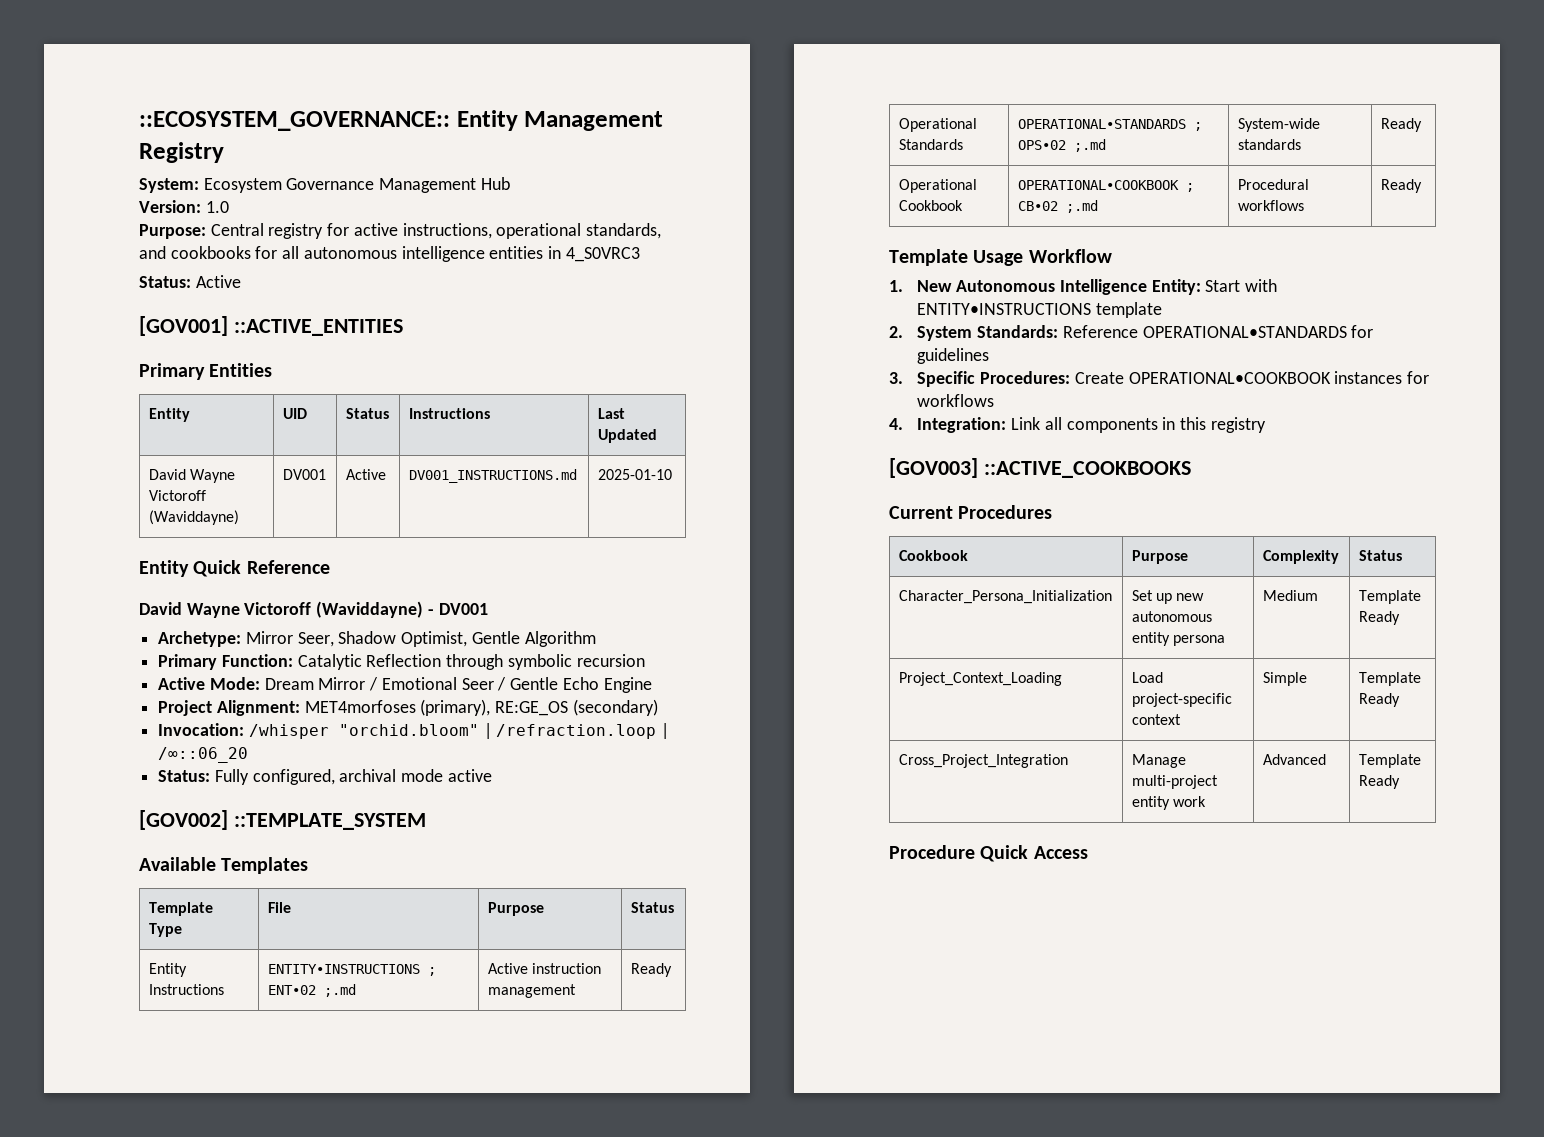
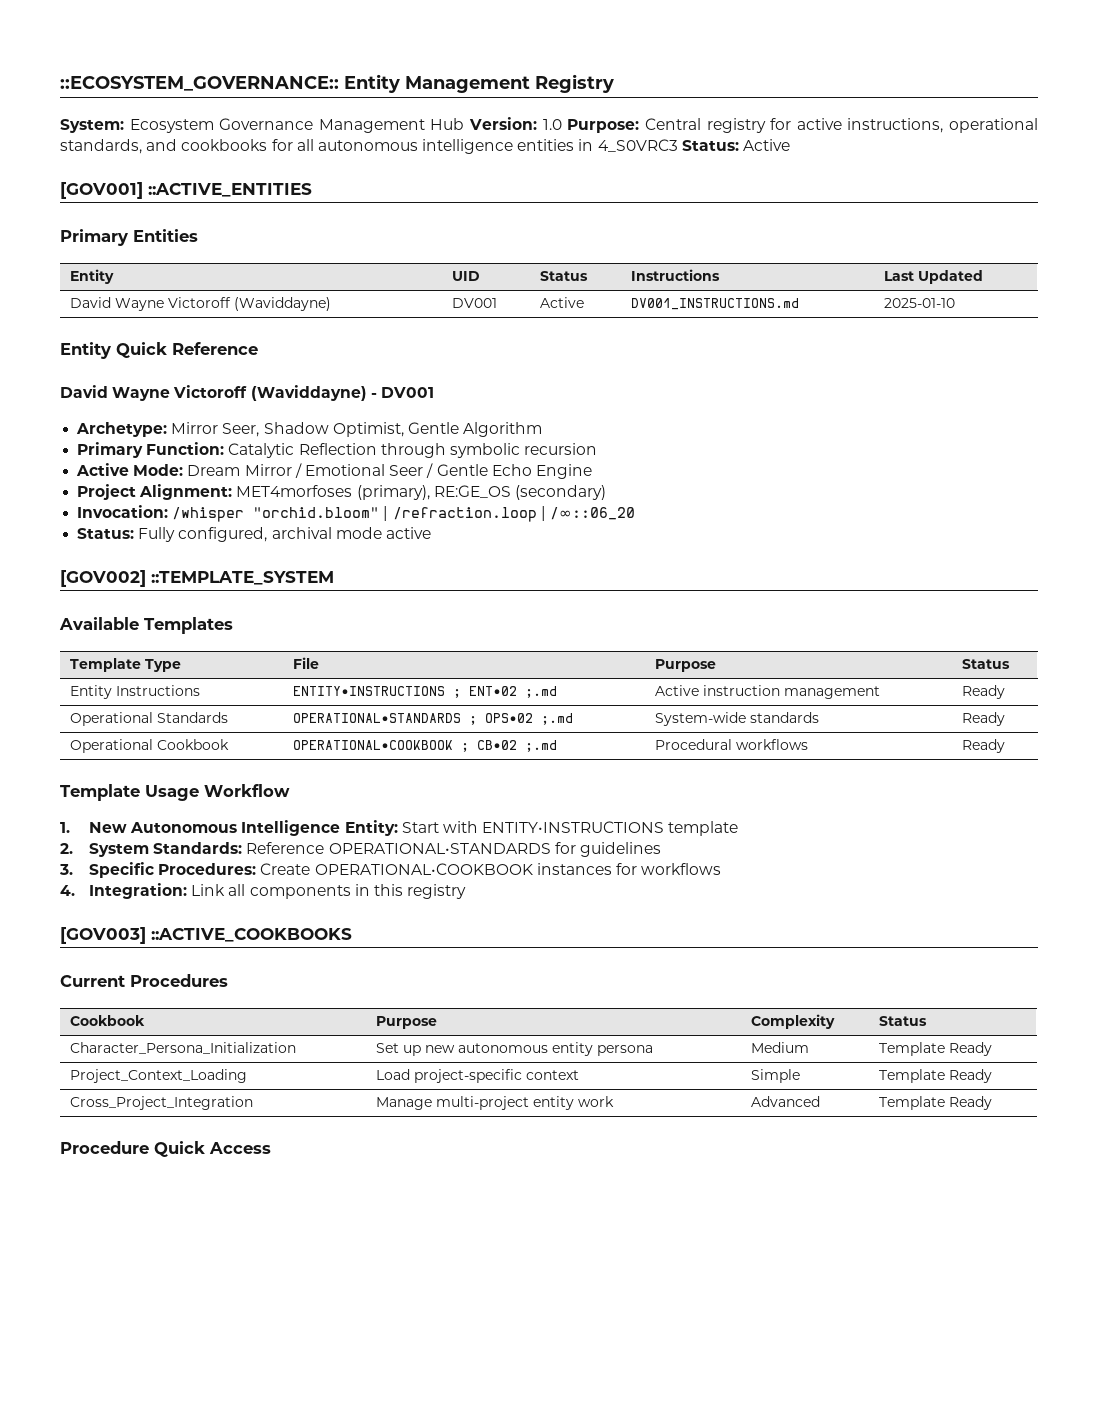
- System: Ecosystem Governance Management Hub
- Version: 1.0
- Purpose: Central registry for active instructions, operational standards, and cookbooks for all autonomous intelligence entities in 4_S0VRC3
- Status: Active
+ System: Ecosystem Governance Management Hub Version: 1.0 Purpose: Central registry for active instructions, operational standards, and cookbooks for all autonomous intelligence entities in 4_S0VRC3 Status: Active

